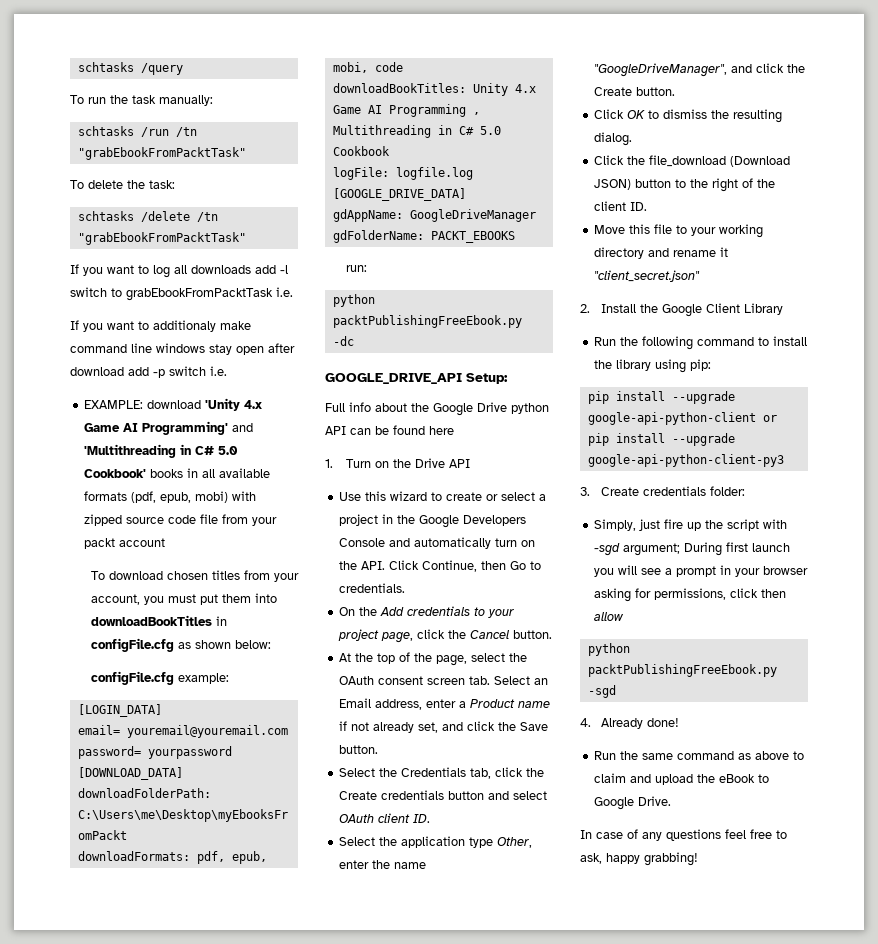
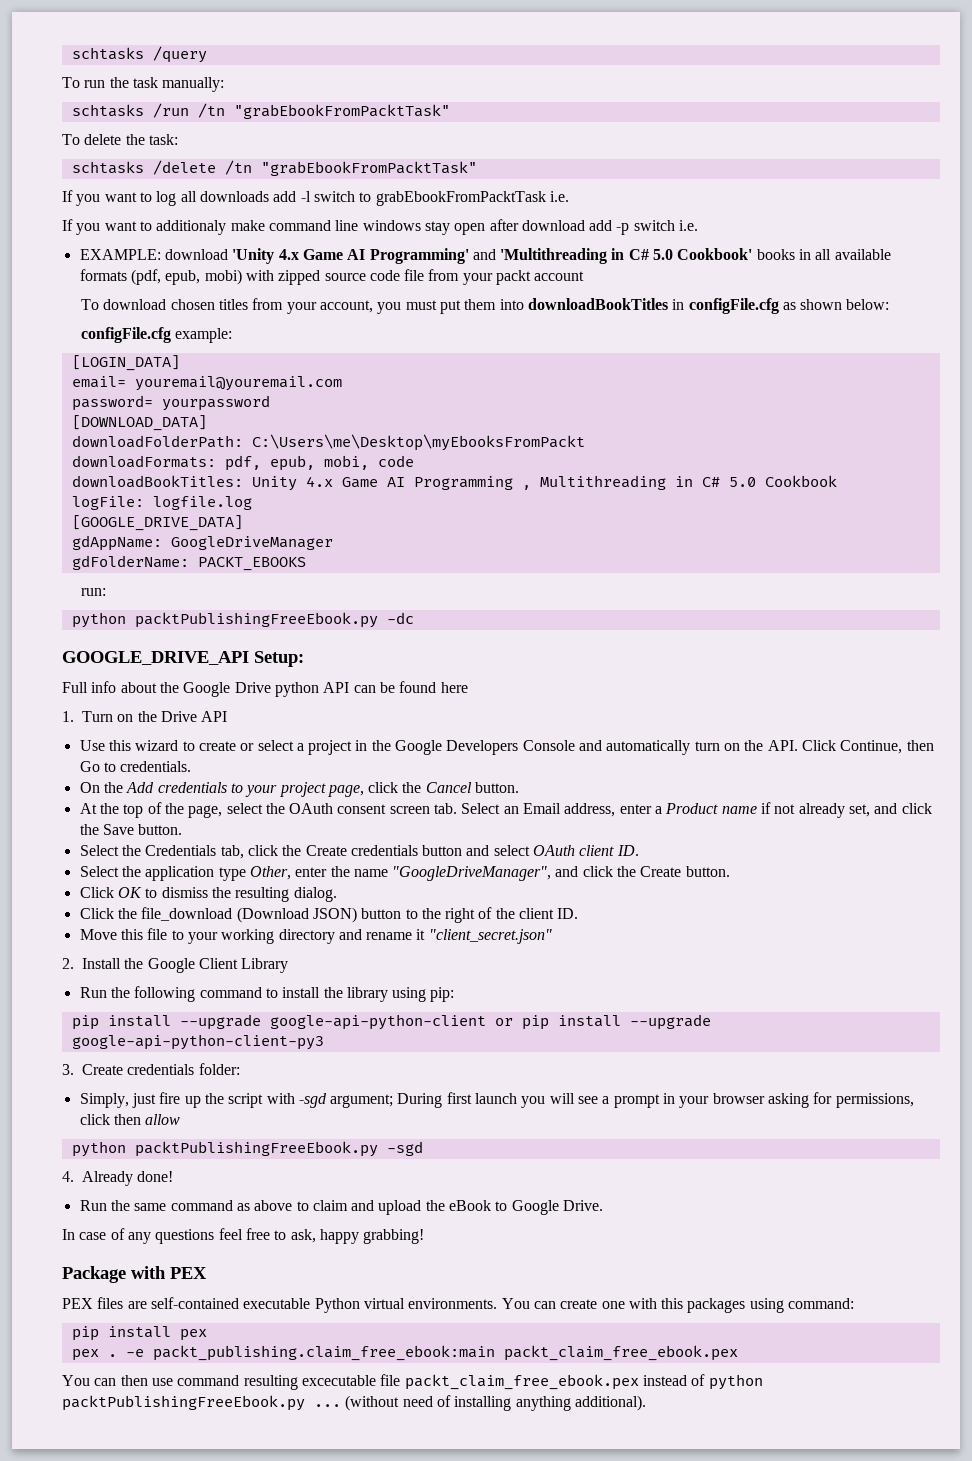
+ Package with PEX
+ PEX files are self-contained executable Python virtual environments. You can create one with this packages using command:
+ pip install pex
+ pex . -e packt_publishing.claim_free_ebook:main packt_claim_free_ebook.pex
+ You can then use command resulting excecutable file packt_claim_free_ebook.pex instead of python packtPublishingFreeEbook.py ... (without need of installing anything additional).

